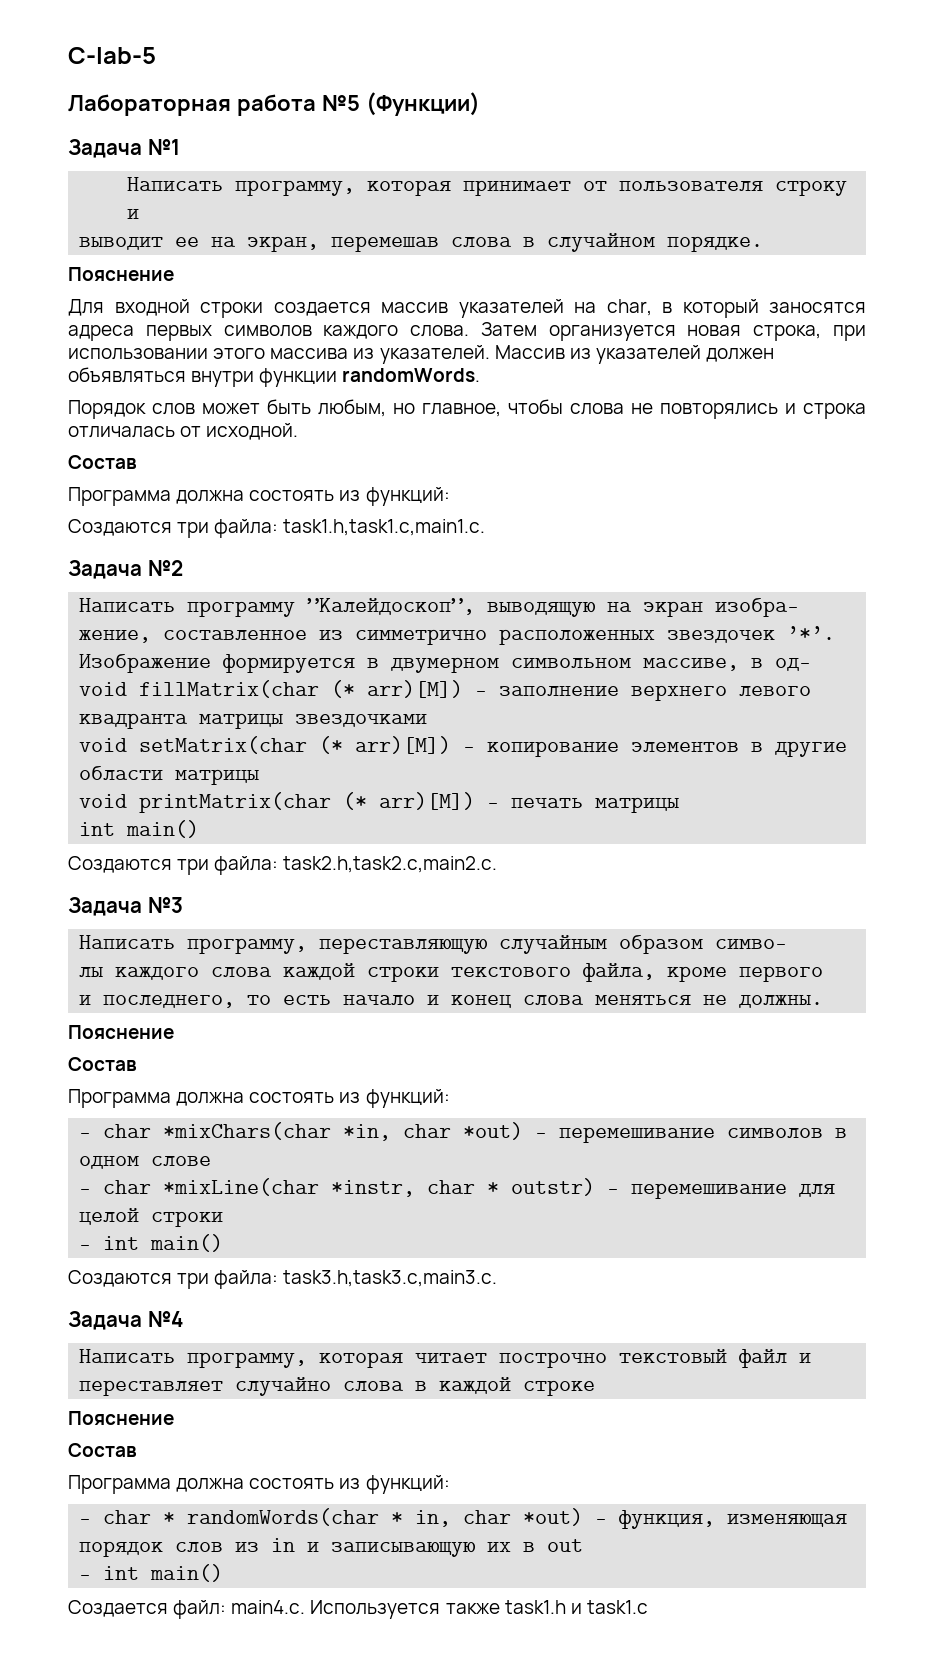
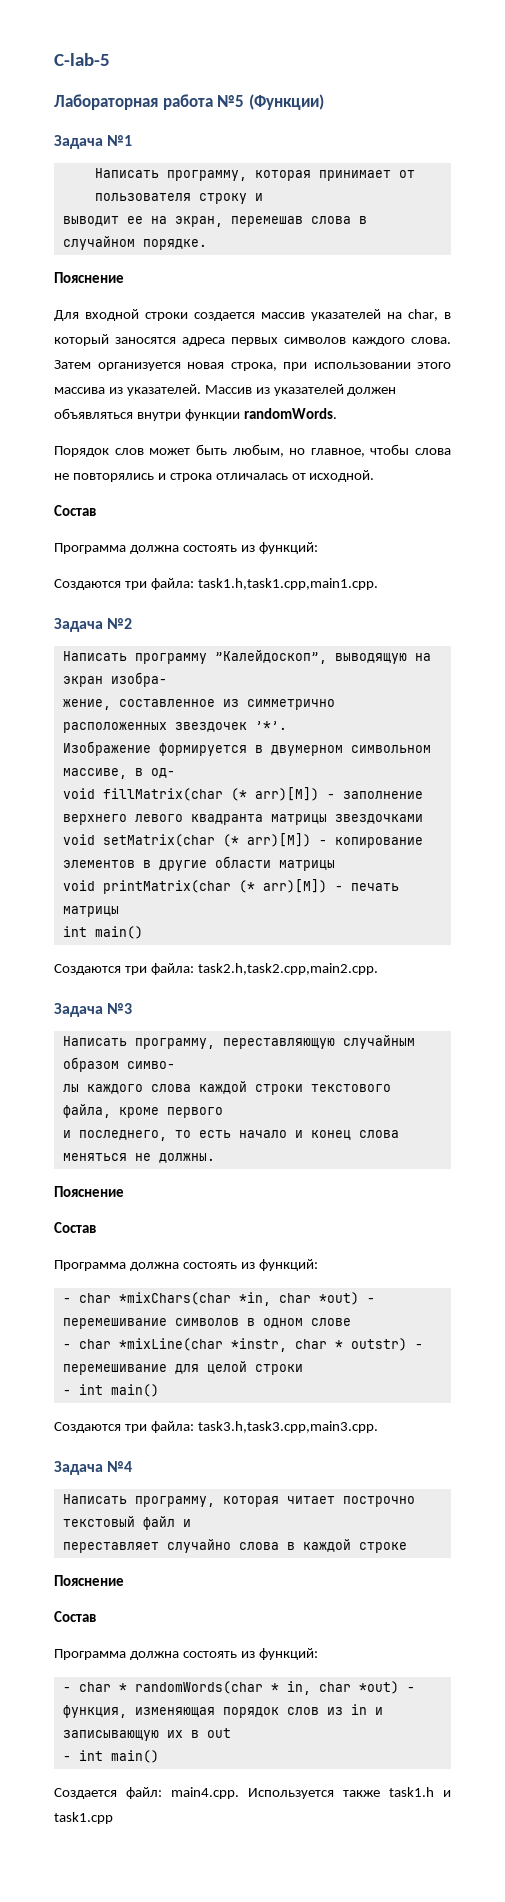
- Создаются три файла: task1.h,task1.c,main1.c.
+ Создаются три файла: task1.h,task1.cpp,main1.cpp.
- Создаются три файла: task2.h,task2.c,main2.c.
+ Создаются три файла: task2.h,task2.cpp,main2.cpp.
- Создаются три файла: task3.h,task3.c,main3.c.
+ Создаются три файла: task3.h,task3.cpp,main3.cpp.
- Создается файл: main4.c. Используется также task1.h и task1.c
+ Создается файл: main4.cpp. Используется также task1.h и task1.cpp

